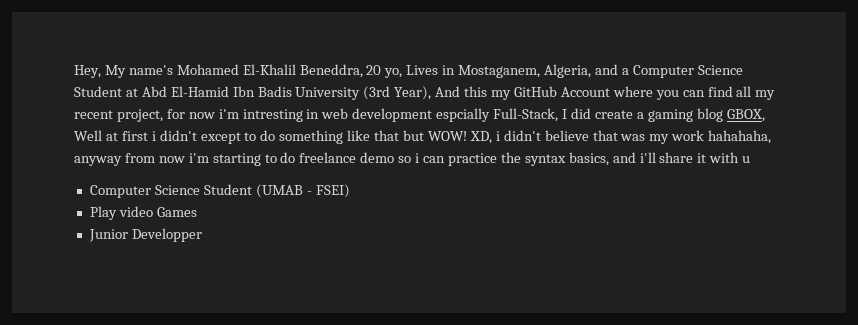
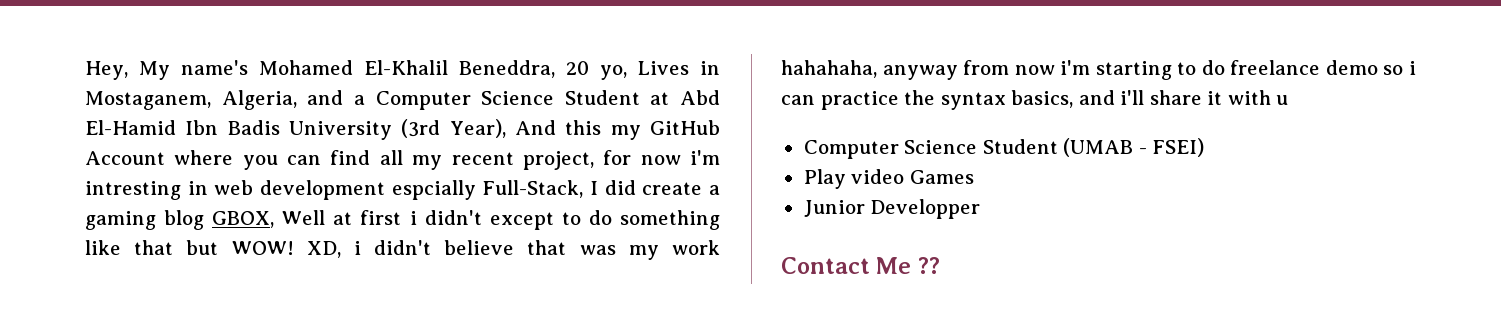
+ Contact Me ??

